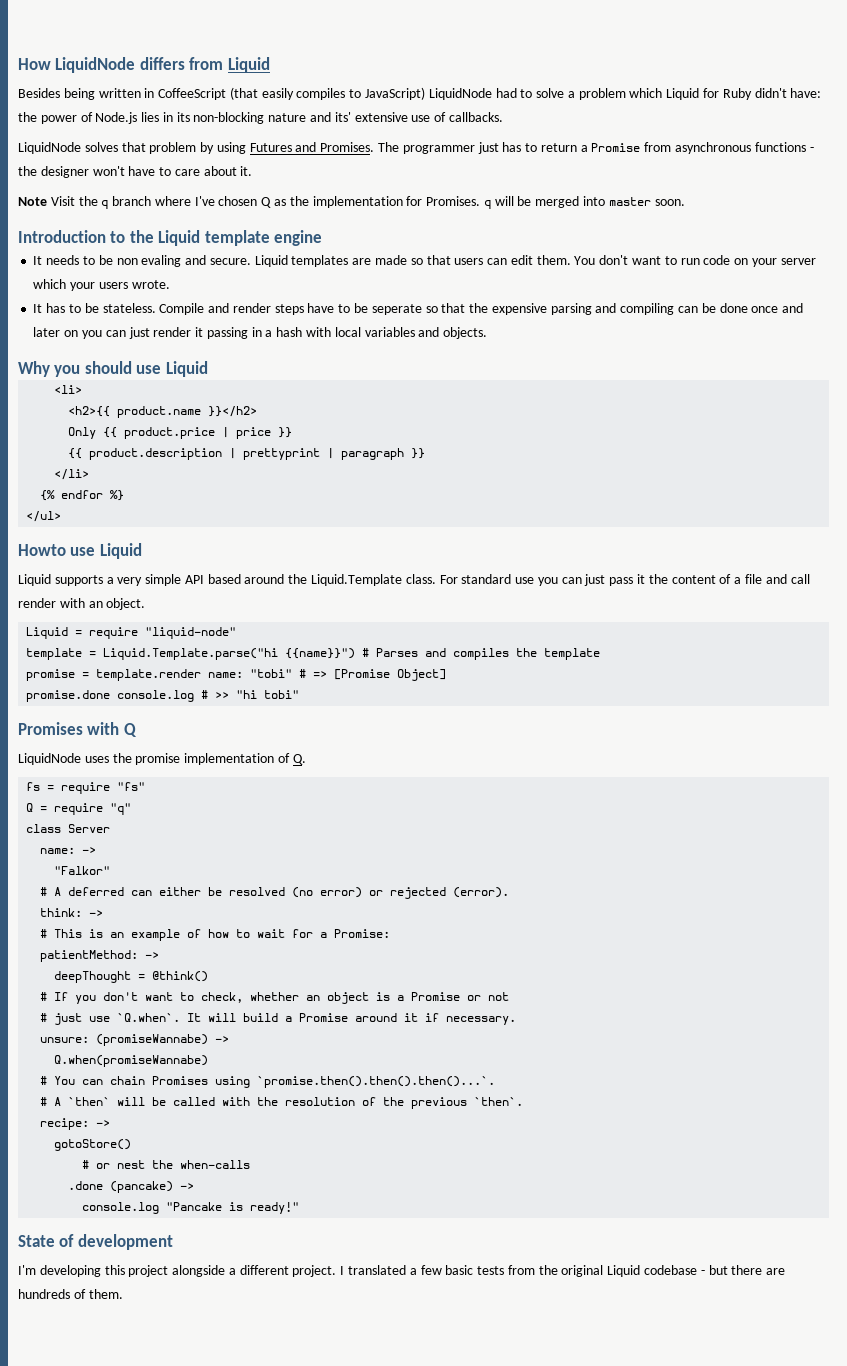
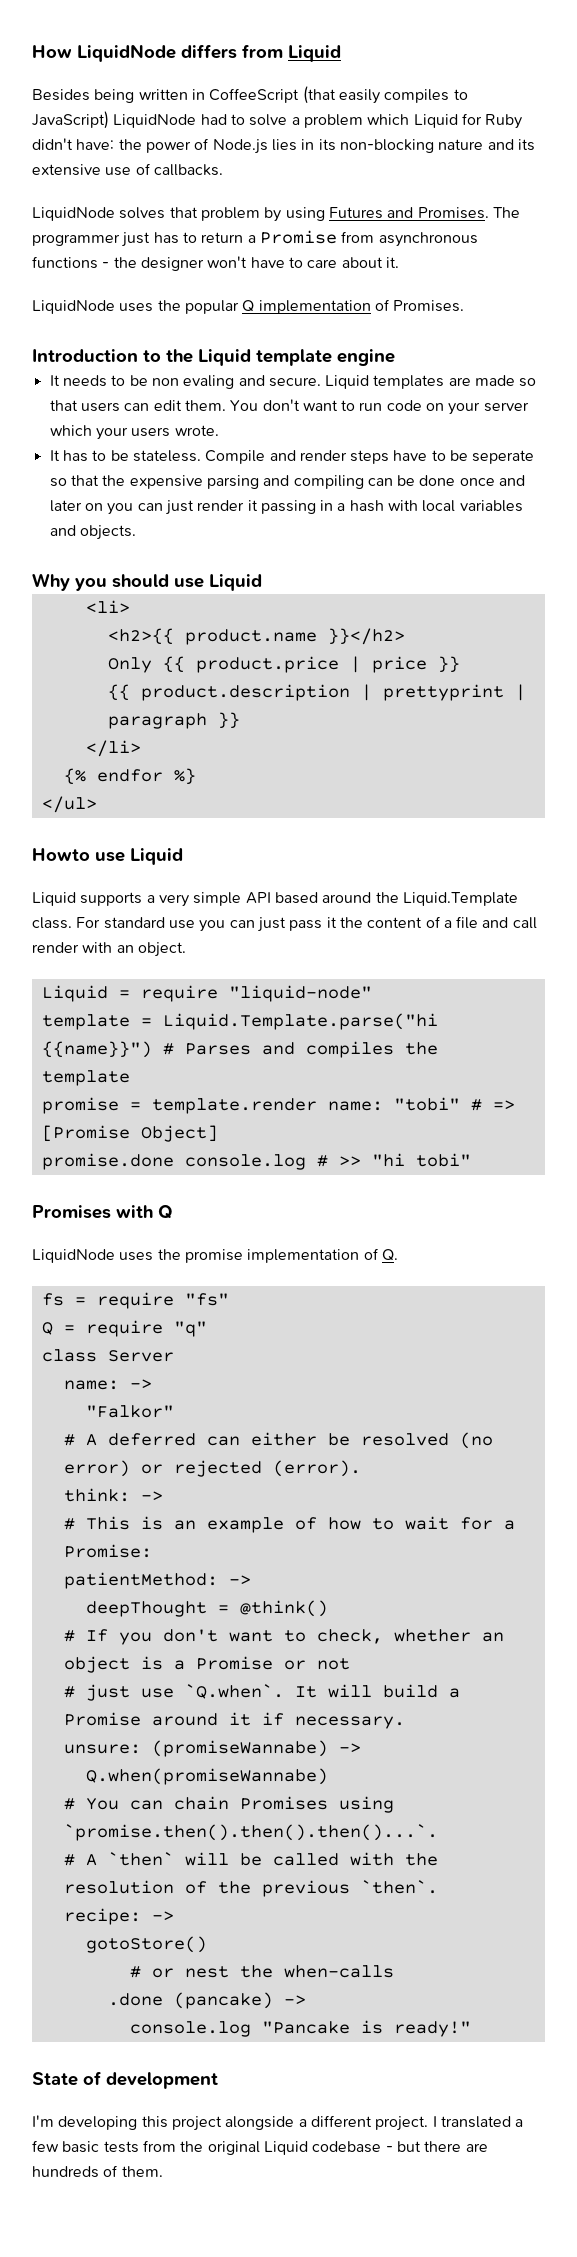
- Besides being written in CoffeeScript (that easily compiles to JavaScript) LiquidNode had to solve a problem which Liquid for Ruby didn't have: the power of Node.js lies in its non-blocking nature and its' extensive use of callbacks.
+ Besides being written in CoffeeScript (that easily compiles to JavaScript) LiquidNode had to solve a problem which Liquid for Ruby didn't have: the power of Node.js lies in its non-blocking nature and its extensive use of callbacks.
- Note Visit the q branch where I've chosen Q as the implementation for Promises. q will be merged into master soon.
+ LiquidNode uses the popular Q implementation of Promises.

